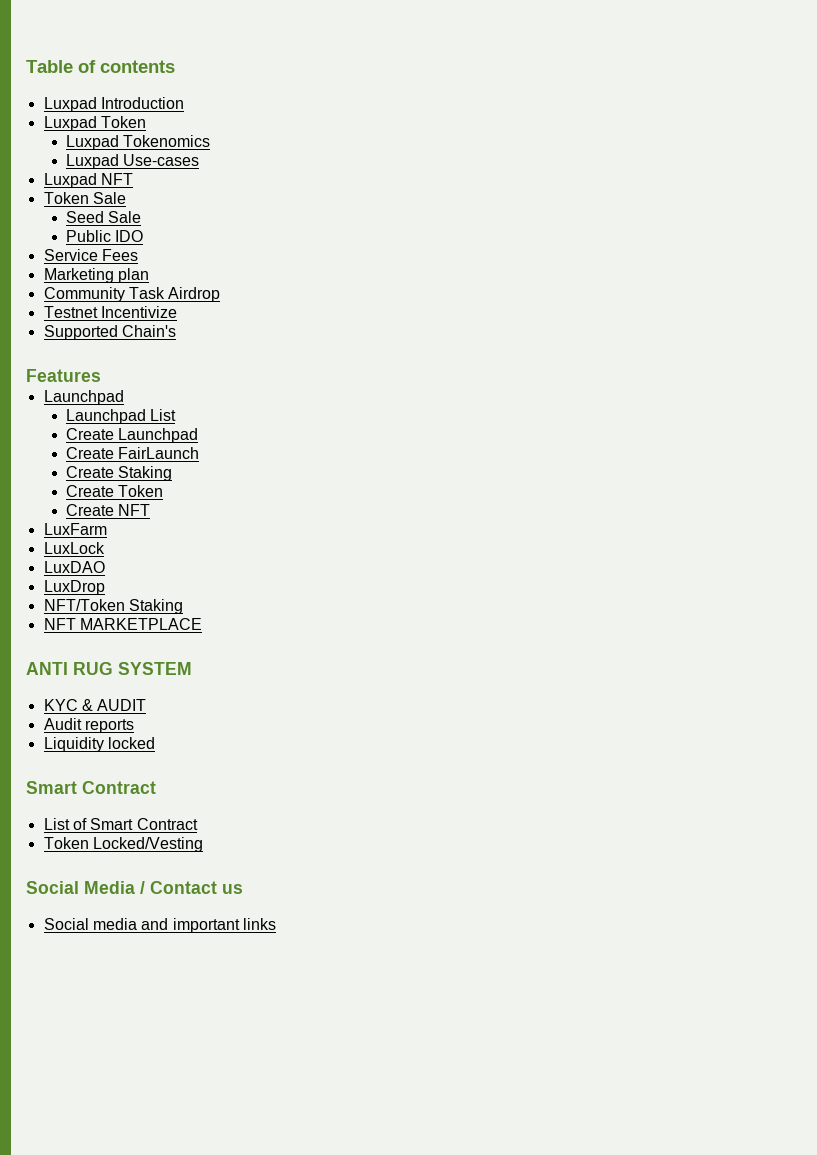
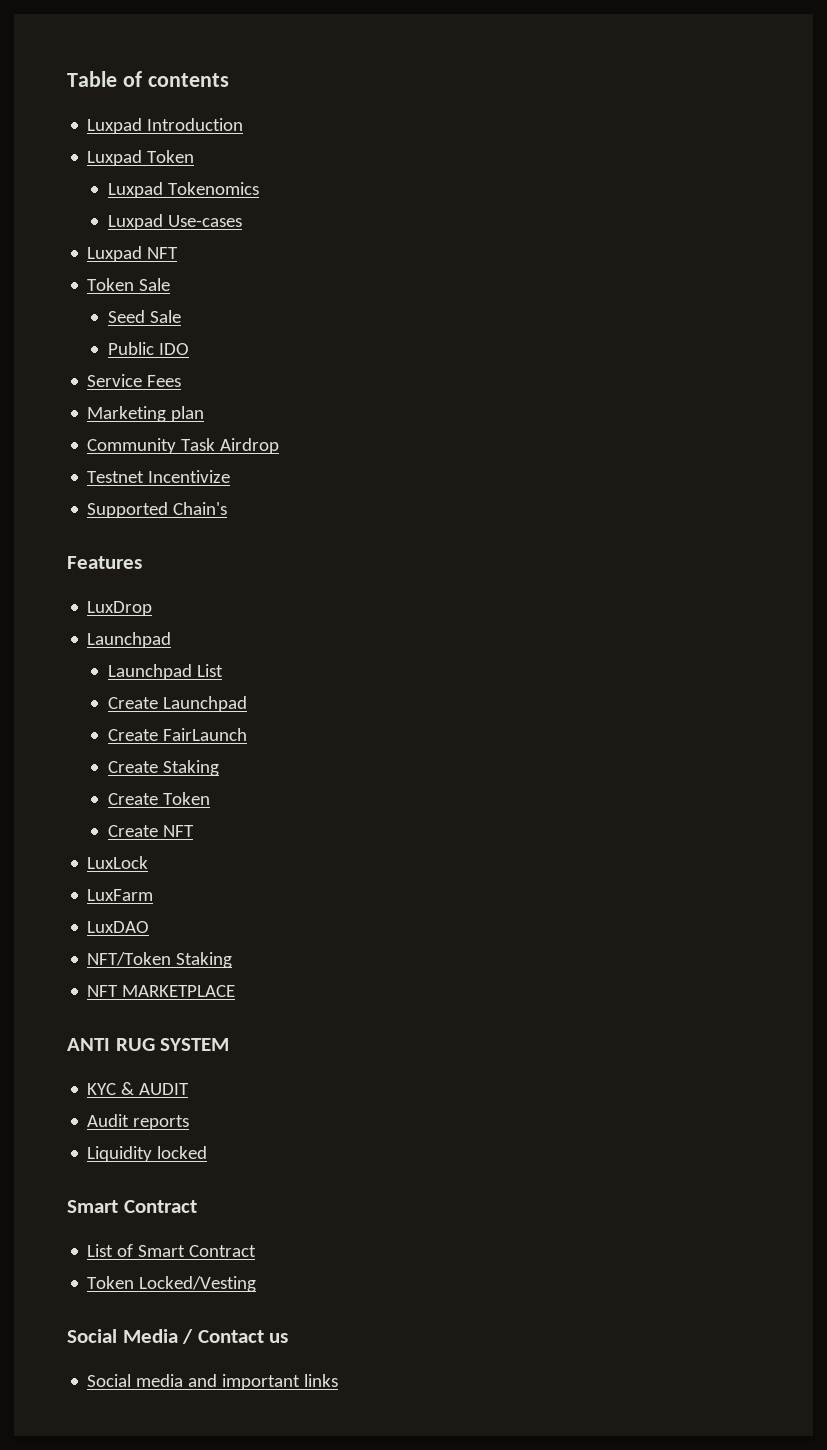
+ LuxDrop
+ LuxLock
- LuxLock
- LuxDrop

